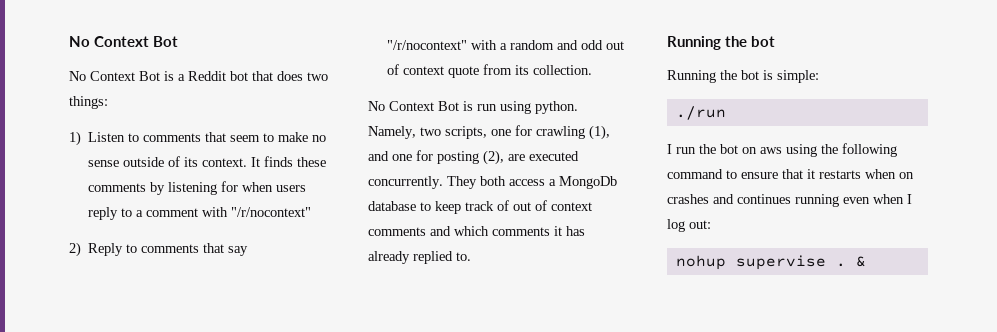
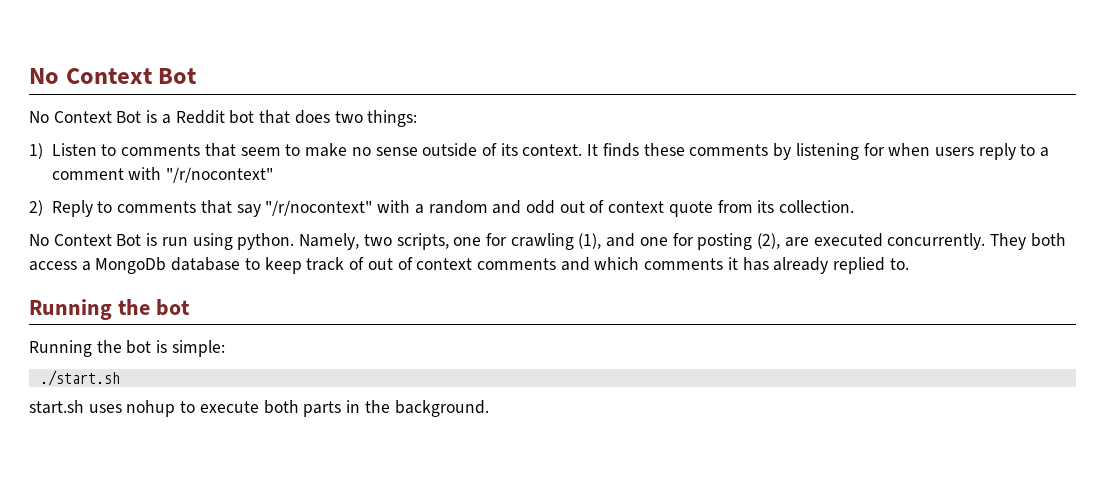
- ./run
- I run the bot on aws using the following command to ensure that it restarts when on crashes and continues running even when I log out:
- nohup supervise . &
+ ./start.sh
+ start.sh uses nohup to execute both parts in the background.

